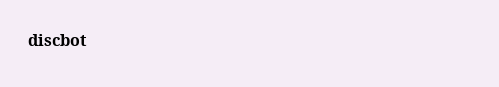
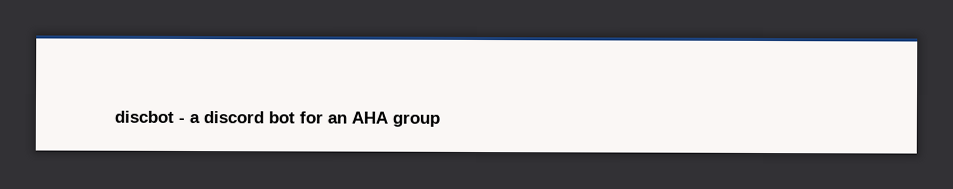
- discbot
+ discbot - a discord bot for an AHA group

